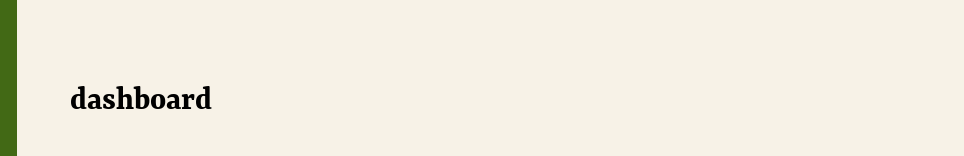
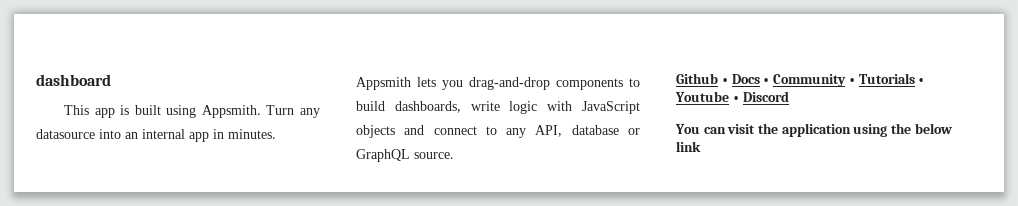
+ This app is built using Appsmith. Turn any datasource into an internal app in minutes. Appsmith lets you drag-and-drop components to build dashboards, write logic with JavaScript objects and connect to any API, database or GraphQL source.
+ Github • Docs • Community • Tutorials • Youtube • Discord
+ You can visit the application using the below link

